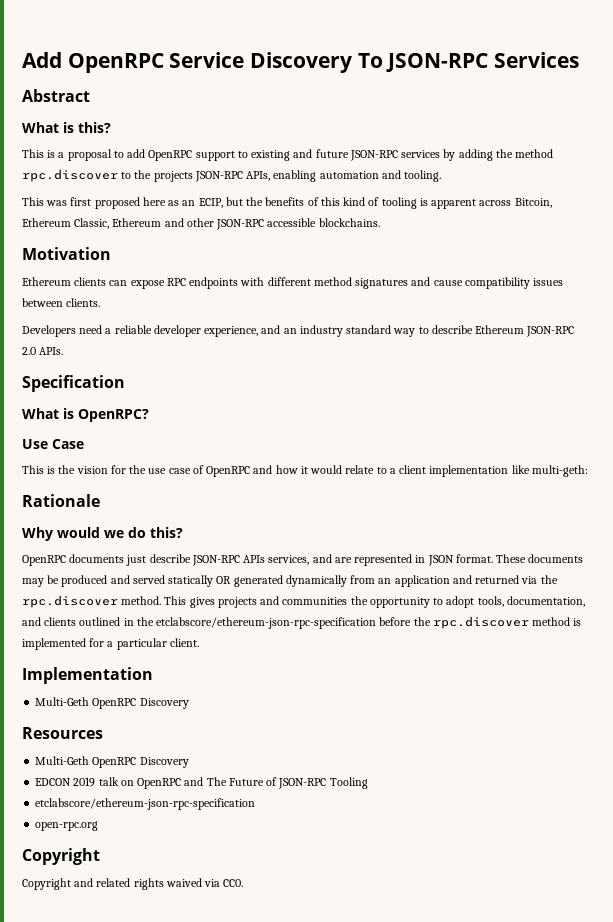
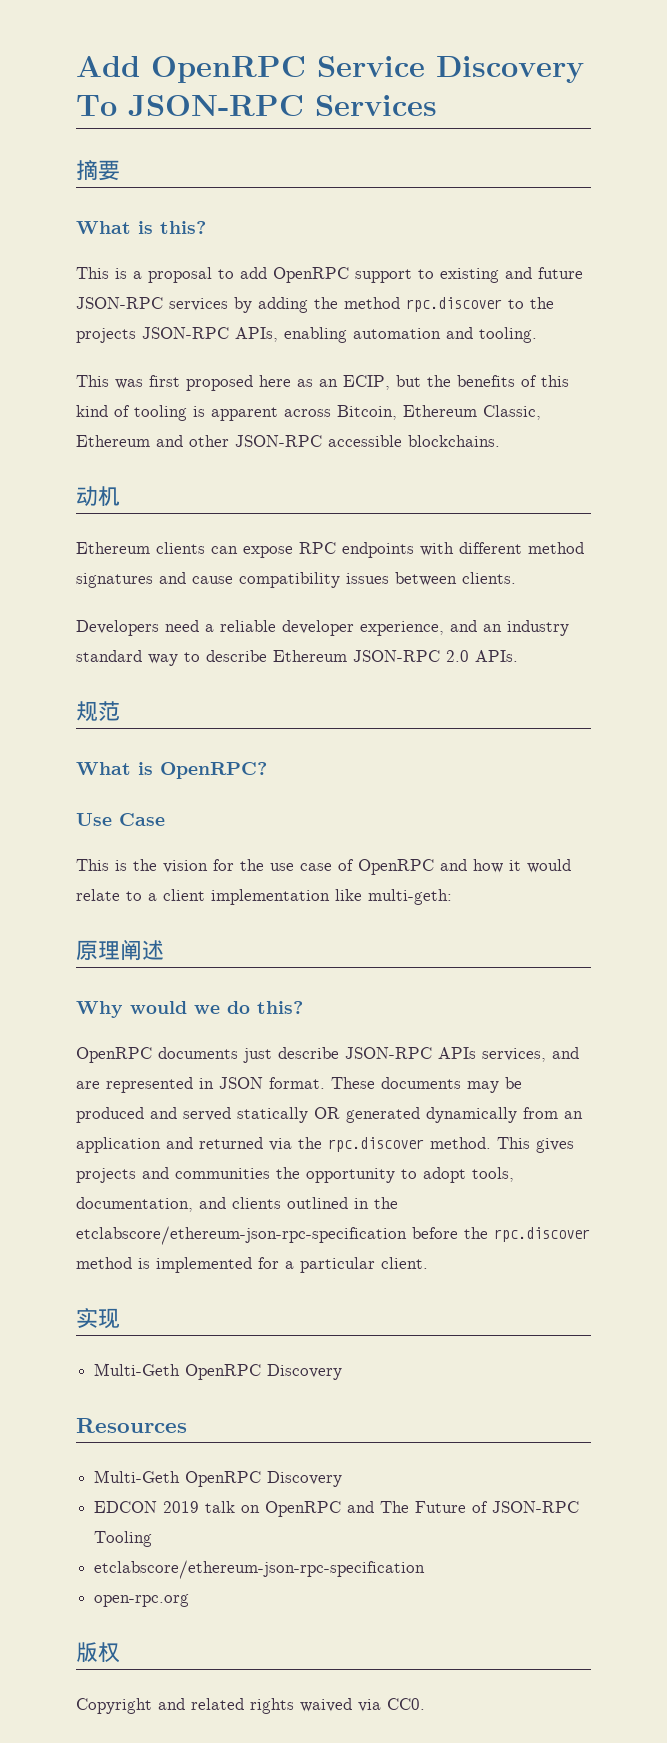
- Abstract
+ 摘要
- Motivation
+ 动机
- Specification
+ 规范
- Rationale
+ 原理阐述
- Implementation
+ 实现
  open-rpc.org
- Copyright
+ 版权

